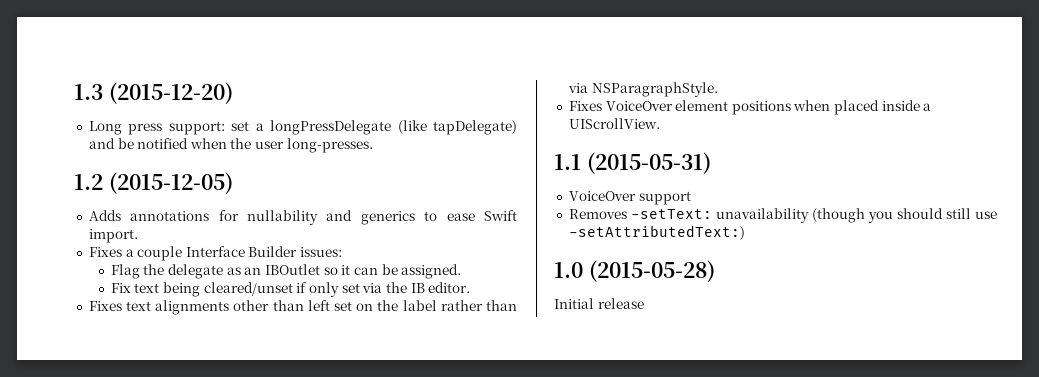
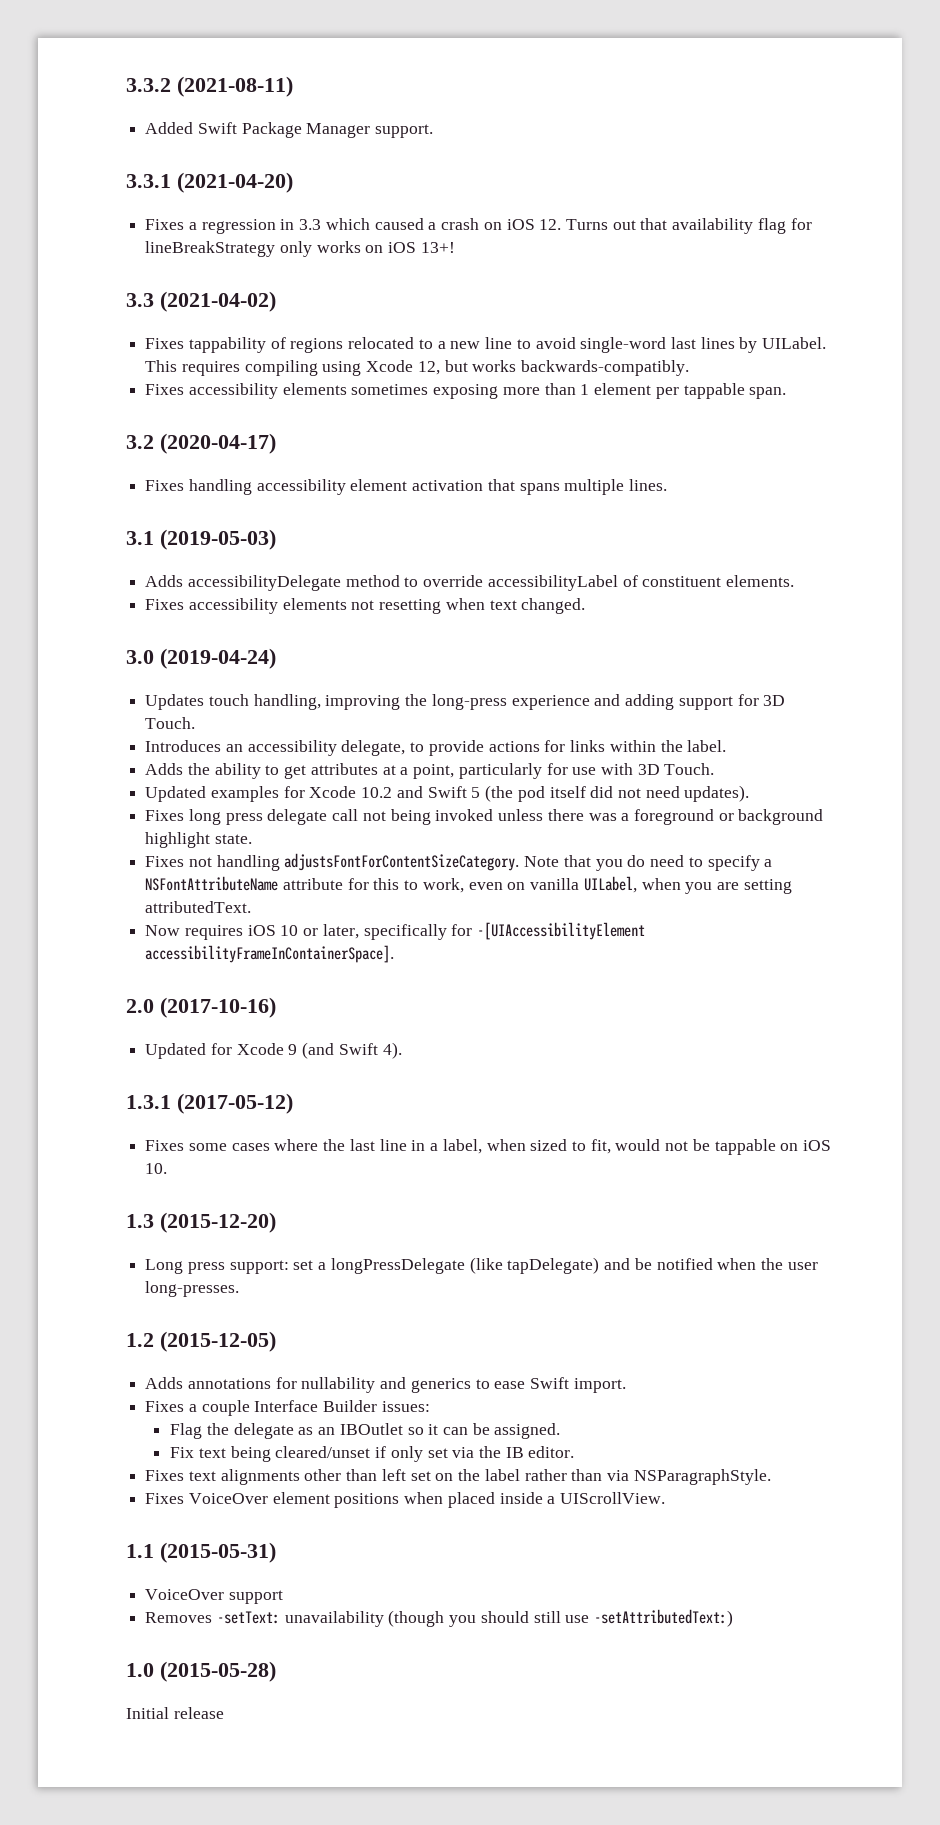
+ 3.3.2 (2021-08-11)
+ Added Swift Package Manager support.
+ 3.3.1 (2021-04-20)
+ Fixes a regression in 3.3 which caused a crash on iOS 12. Turns out that availability flag for lineBreakStrategy only works on iOS 13+!
+ 3.3 (2021-04-02)
+ Fixes tappability of regions relocated to a new line to avoid single-word last lines by UILabel. This requires compiling using Xcode 12, but works backwards-compatibly.
+ Fixes accessibility elements sometimes exposing more than 1 element per tappable span.
+ 3.2 (2020-04-17)
+ Fixes handling accessibility element activation that spans multiple lines.
+ 3.1 (2019-05-03)
+ Adds accessibilityDelegate method to override accessibilityLabel of constituent elements.
+ Fixes accessibility elements not resetting when text changed.
+ 3.0 (2019-04-24)
+ Updates touch handling, improving the long-press experience and adding support for 3D Touch.
+ Introduces an accessibility delegate, to provide actions for links within the label.
+ Adds the ability to get attributes at a point, particularly for use with 3D Touch.
+ Updated examples for Xcode 10.2 and Swift 5 (the pod itself did not need updates).
+ Fixes long press delegate call not being invoked unless there was a foreground or background highlight state.
+ Fixes not handling adjustsFontForContentSizeCategory. Note that you do need to specify a NSFontAttributeName attribute for this to work, even on vanilla UILabel, when you are setting attributedText.
+ Now requires iOS 10 or later, specifically for -[UIAccessibilityElement accessibilityFrameInContainerSpace].
+ 2.0 (2017-10-16)
+ Updated for Xcode 9 (and Swift 4).
+ 1.3.1 (2017-05-12)
+ Fixes some cases where the last line in a label, when sized to fit, would not be tappable on iOS 10.

